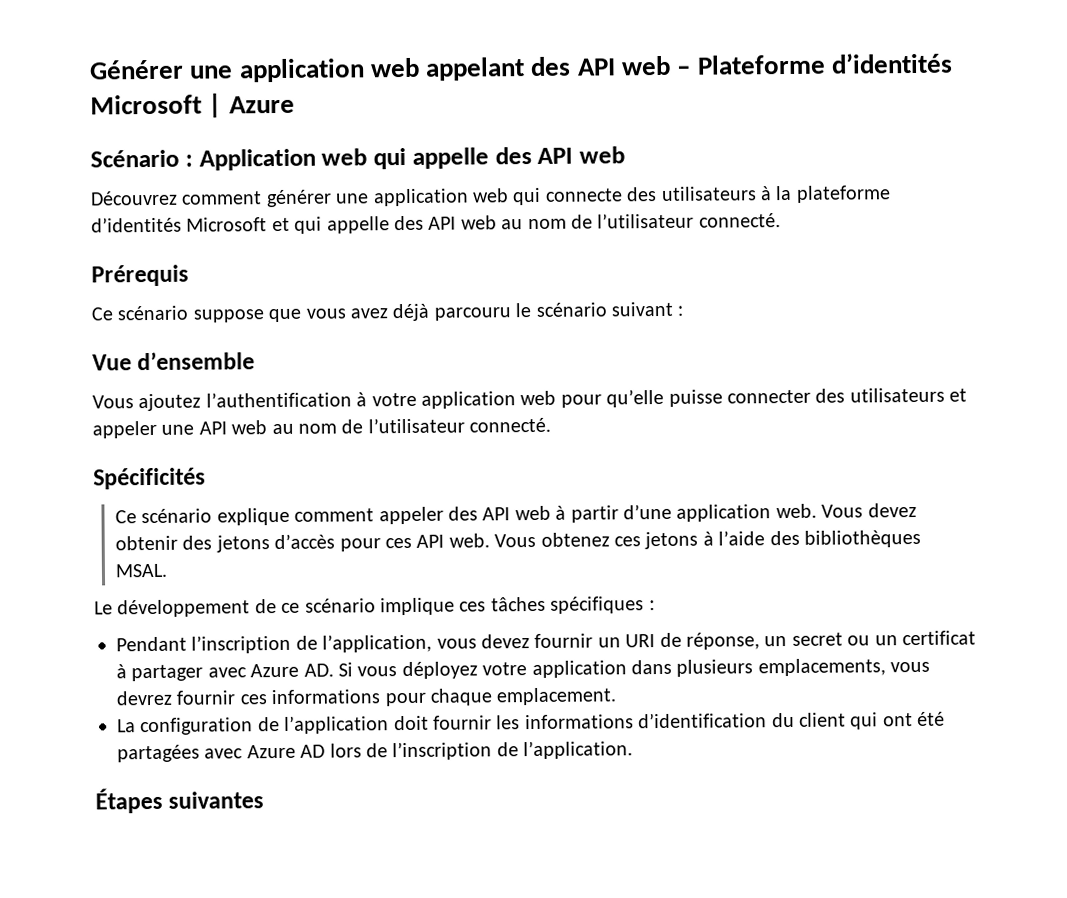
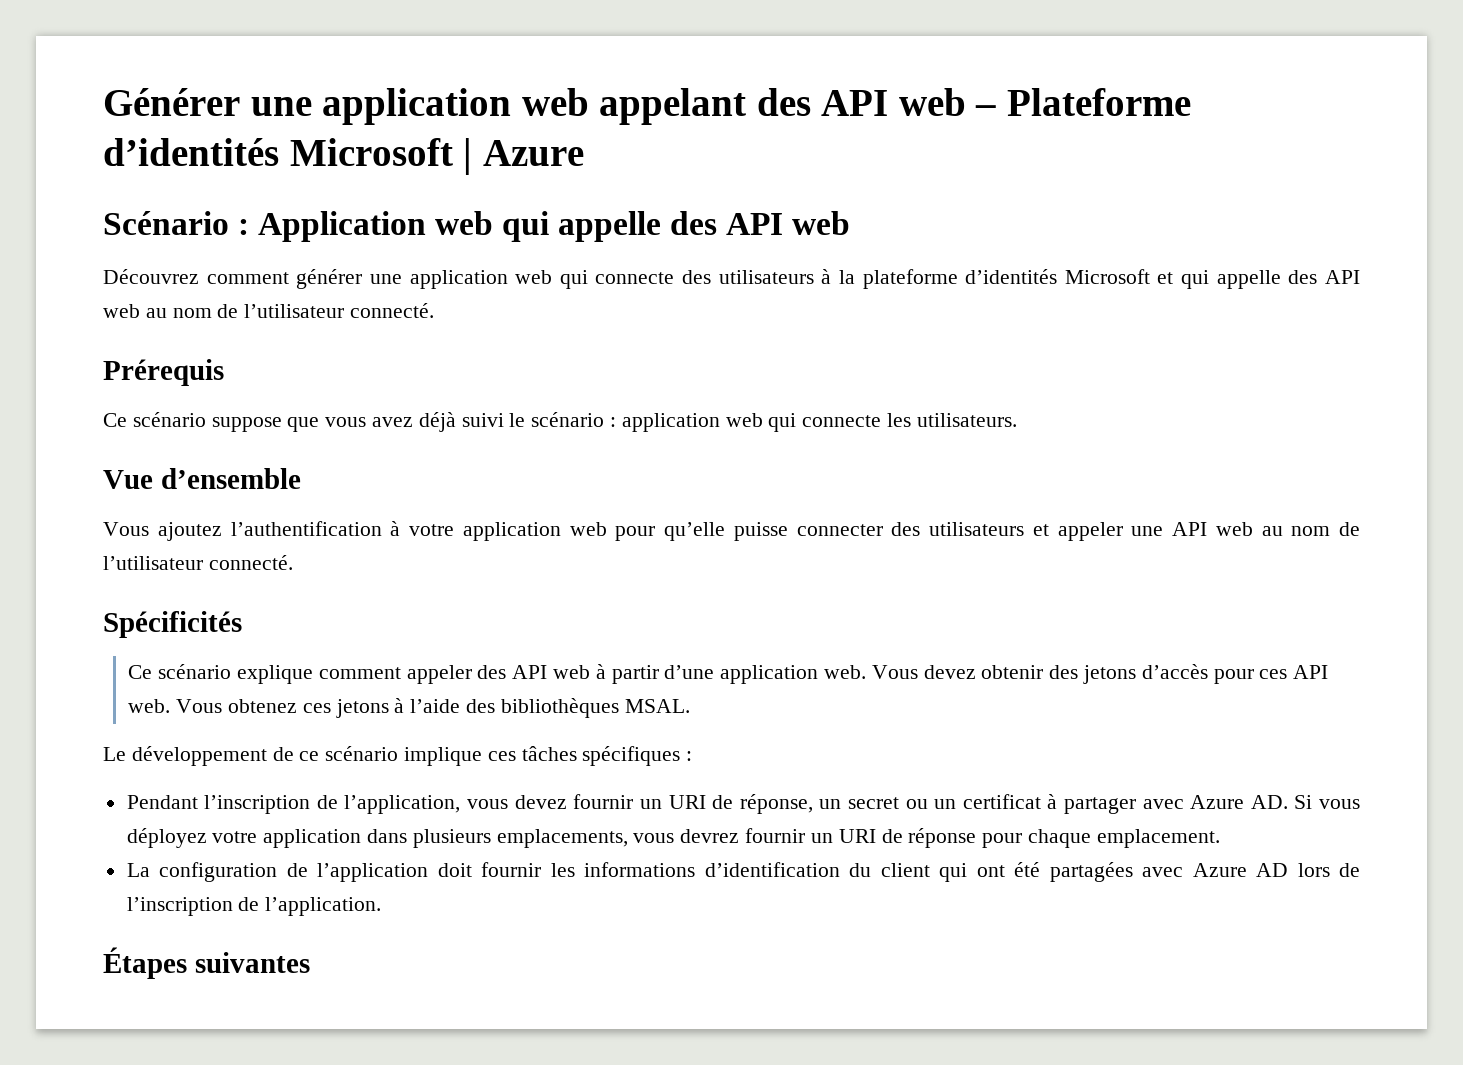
- Ce scénario suppose que vous avez déjà parcouru le scénario suivant :
+ Ce scénario suppose que vous avez déjà suivi le scénario : application web qui connecte les utilisateurs.
- Pendant l’inscription de l’application, vous devez fournir un URI de réponse, un secret ou un certificat à partager avec Azure AD. Si vous déployez votre application dans plusieurs emplacements, vous devrez fournir ces informations pour chaque emplacement.
+ Pendant l’inscription de l’application, vous devez fournir un URI de réponse, un secret ou un certificat à partager avec Azure AD. Si vous déployez votre application dans plusieurs emplacements, vous devrez fournir un URI de réponse pour chaque emplacement.

